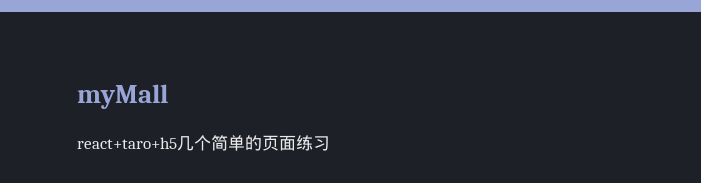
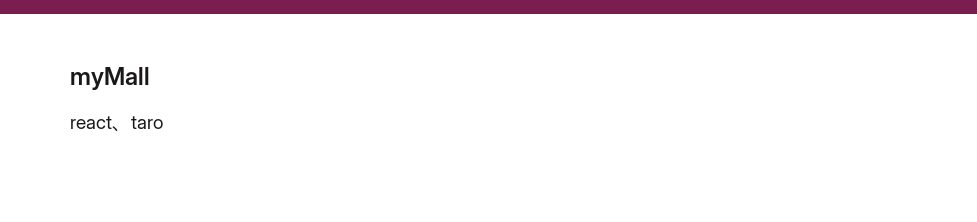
- react+taro+h5几个简单的页面练习
+ react、taro

